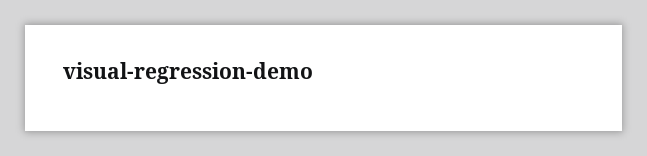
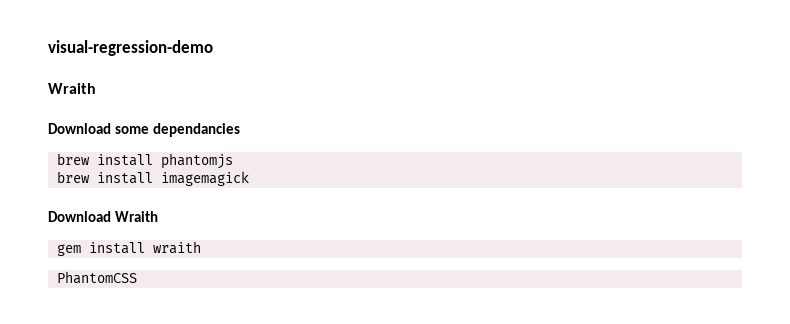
  visual-regression-demo
+ Wraith
+ Download some dependancies
+ brew install phantomjs
+ brew install imagemagick
+ Download Wraith
+ gem install wraith
+ PhantomCSS

